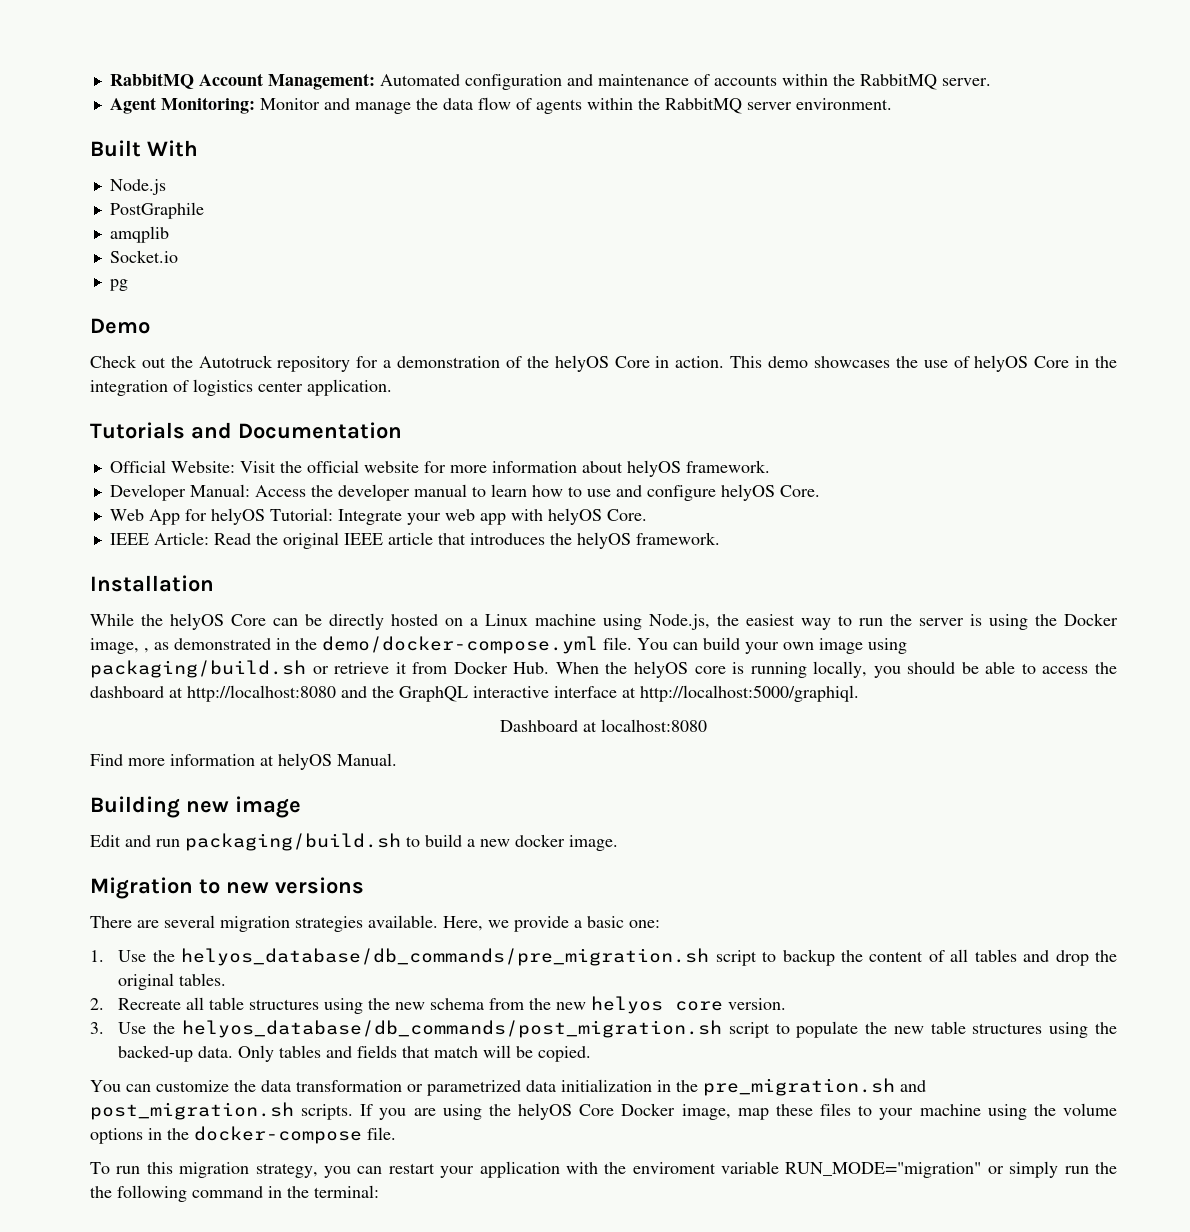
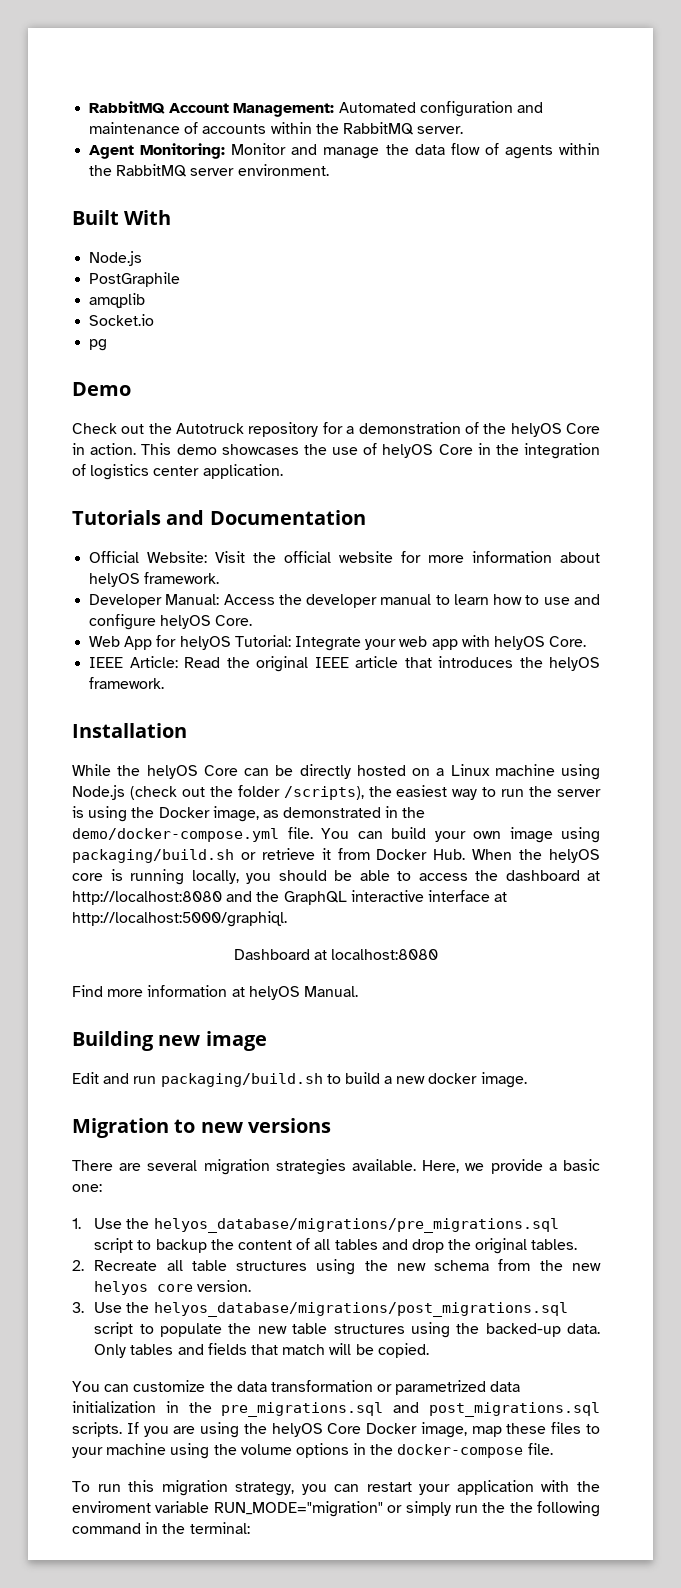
- While the helyOS Core can be directly hosted on a Linux machine using Node.js, the easiest way to run the server is using the Docker image, , as demonstrated in the demo/docker-compose.yml file.
+ While the helyOS Core can be directly hosted on a Linux machine using Node.js (check out the folder /scripts), the easiest way to run the server is using the Docker image, as demonstrated in the demo/docker-compose.yml file.
- 1. Use the helyos_database/db_commands/pre_migration.sh script to backup the content of all tables and drop the original tables.
+ 1. Use the helyos_database/migrations/pre_migrations.sql script to backup the content of all tables and drop the original tables.
- 3. Use the helyos_database/db_commands/post_migration.sh script to populate the new table structures using the backed-up data.
+ 3. Use the helyos_database/migrations/post_migrations.sql script to populate the new table structures using the backed-up data.
- You can customize the data transformation or parametrized data initialization in the pre_migration.sh and post_migration.sh scripts.
+ You can customize the data transformation or parametrized data initialization in the pre_migrations.sql and post_migrations.sql scripts.

